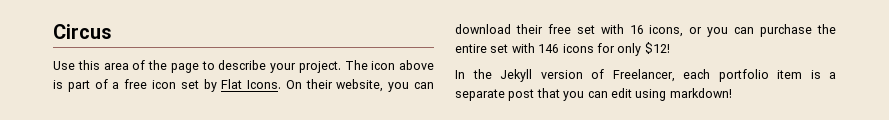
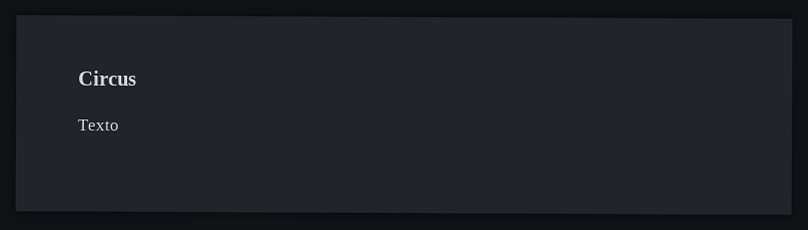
- Use this area of the page to describe your project. The icon above is part of a free icon set by Flat Icons. On their website, you can download their free set with 16 icons, or you can purchase the entire set with 146 icons for only $12!
- In the Jekyll version of Freelancer, each portfolio item is a separate post that you can edit using markdown!
+ Texto

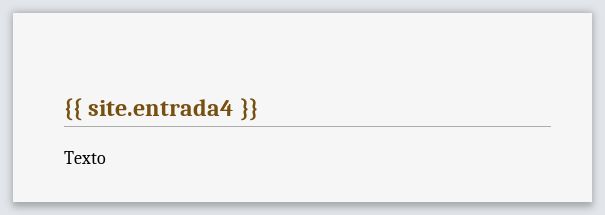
- Circus
+ {{ site.entrada4 }}

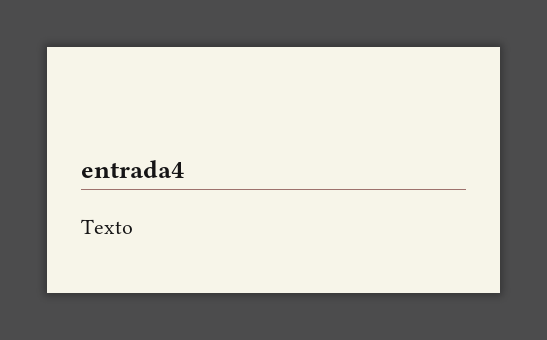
- {{ site.entrada4 }}
+ entrada4

